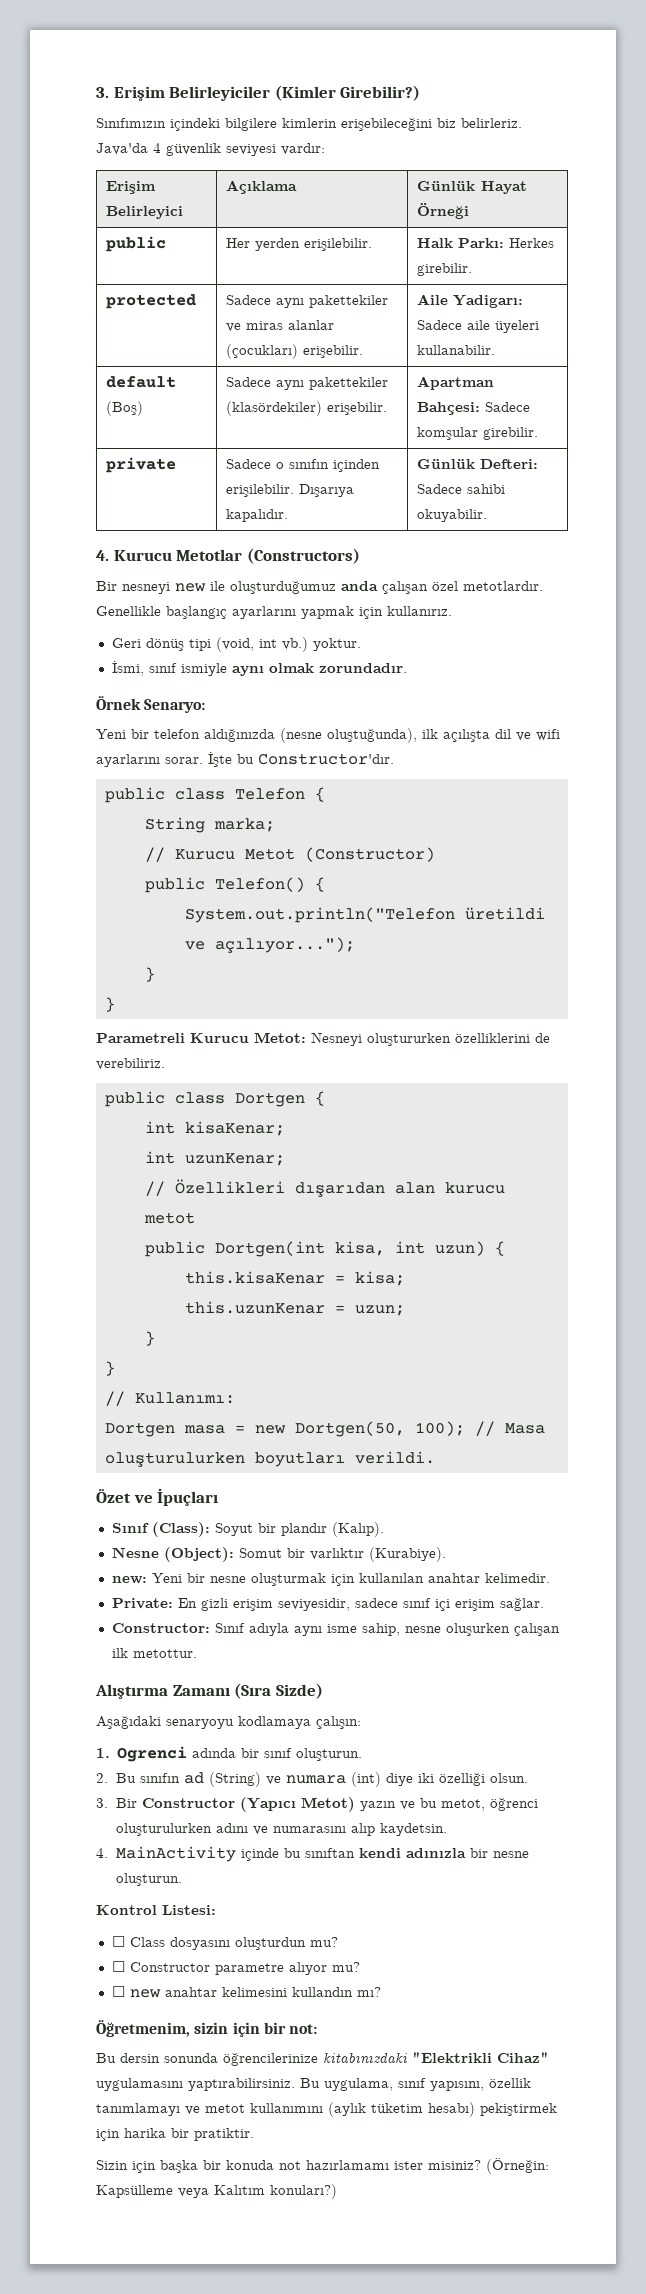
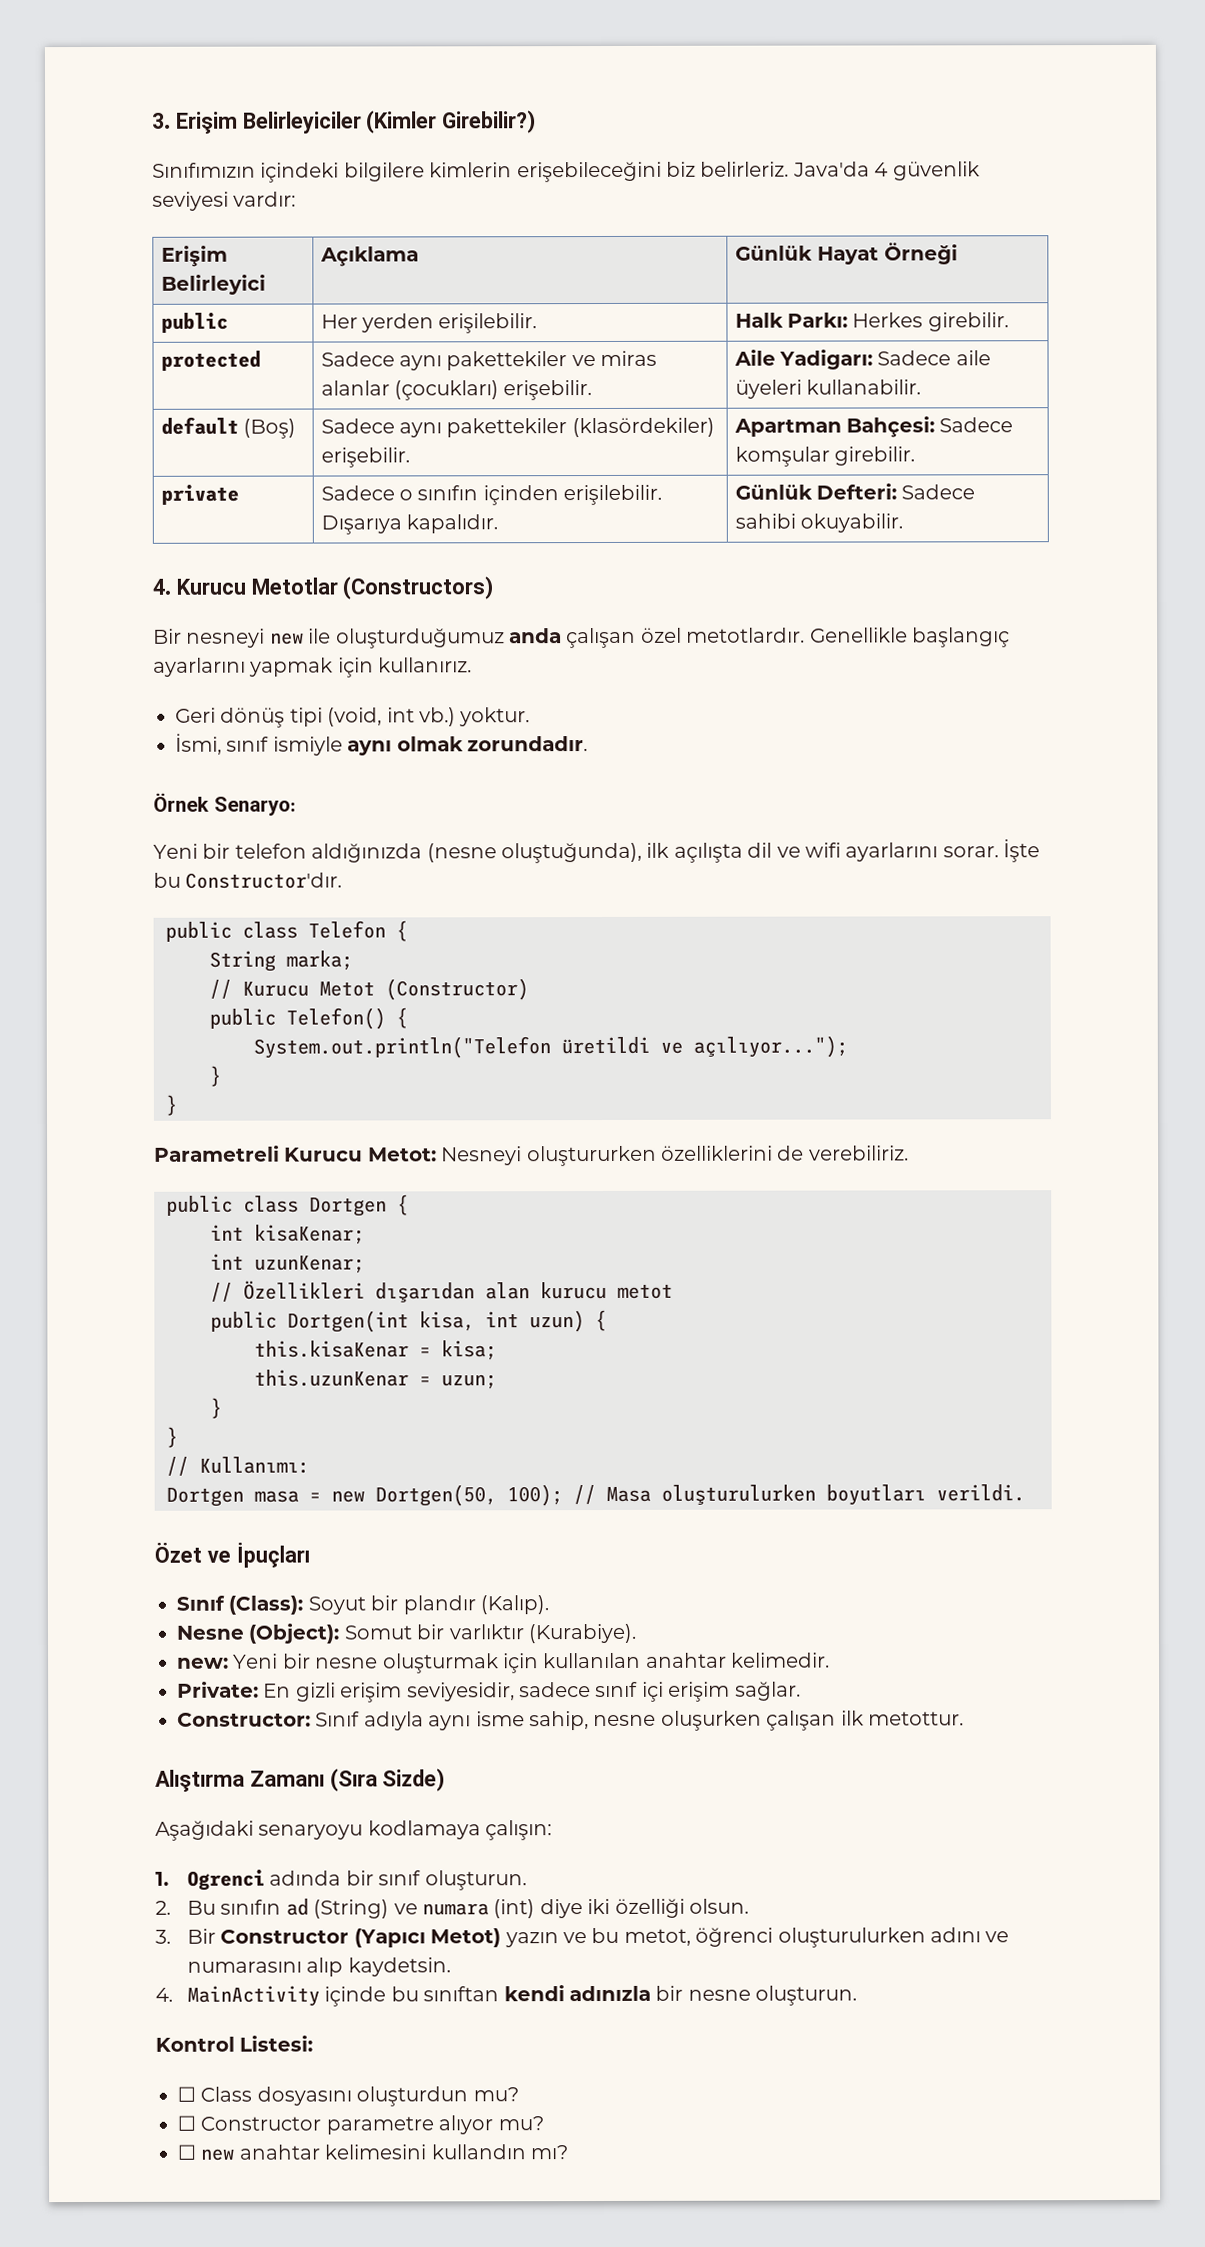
- Öğretmenim, sizin için bir not:
- Bu dersin sonunda öğrencilerinize kitabınızdaki "Elektrikli Cihaz" uygulamasını yaptırabilirsiniz. Bu uygulama, sınıf yapısını, özellik tanımlamayı ve metot kullanımını (aylık tüketim hesabı) pekiştirmek için harika bir pratiktir.
- Sizin için başka bir konuda not hazırlamamı ister misiniz? (Örneğin: Kapsülleme veya Kalıtım konuları?)

